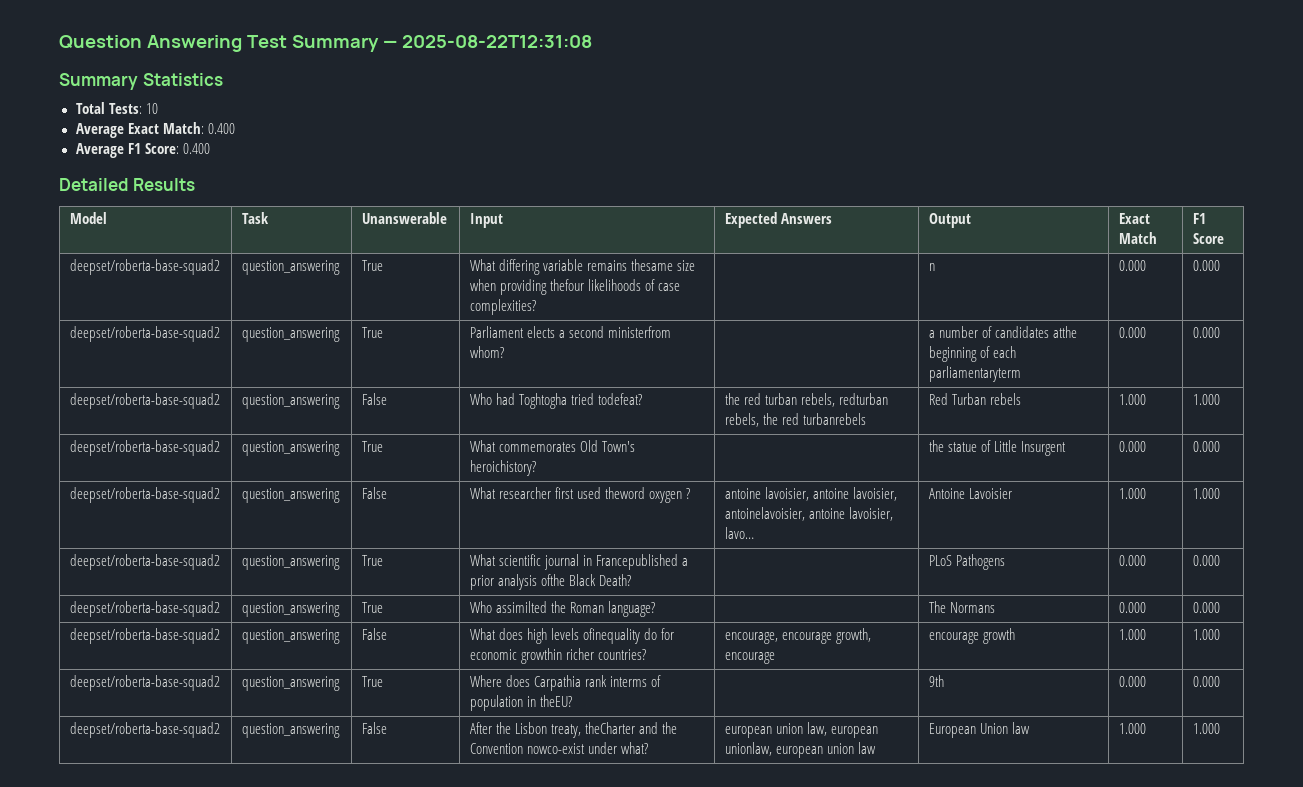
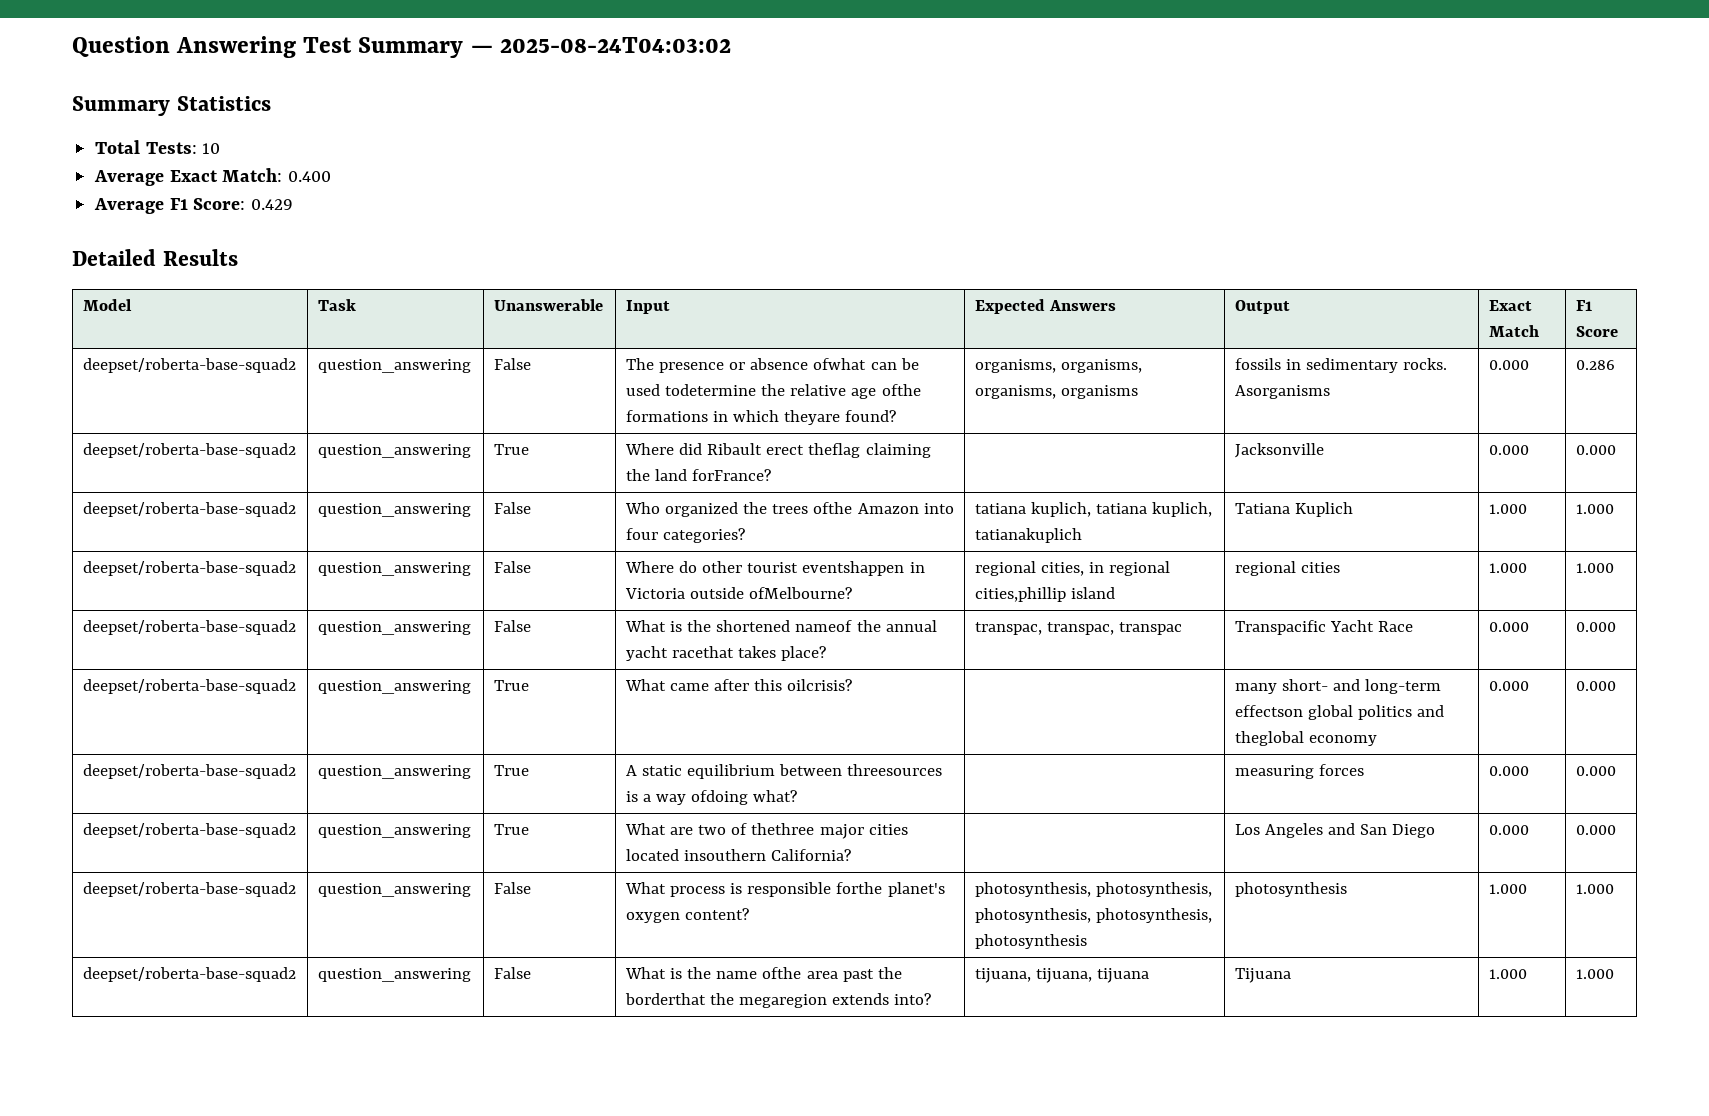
- Question Answering Test Summary — 2025-08-22T12:31:08
+ Question Answering Test Summary — 2025-08-24T04:03:02
- Average F1 Score: 0.400
+ Average F1 Score: 0.429
- deepset/roberta-base-squad2 | question_answering | True | What differing variable remains thesame size when providing thefour likelihoods of case complexities? | | n | 0.000 | 0.000
- deepset/roberta-base-squad2 | question_answering | True | Parliament elects a second ministerfrom whom? | | a number of candidates atthe beginning of each parliamentaryterm | 0.000 | 0.000
+ deepset/roberta-base-squad2 | question_answering | False | The presence or absence ofwhat can be used todetermine the relative age ofthe formations in which theyare found? | organisms, organisms, organisms, organisms | fossils in sedimentary rocks. Asorganisms | 0.000 | 0.286
+ deepset/roberta-base-squad2 | question_answering | True | Where did Ribault erect theflag claiming the land forFrance? | | Jacksonville | 0.000 | 0.000
- deepset/roberta-base-squad2 | question_answering | False | Who had Toghtogha tried todefeat? | the red turban rebels, redturban rebels, the red turbanrebels | Red Turban rebels | 1.000 | 1.000
- deepset/roberta-base-squad2 | question_answering | True | What commemorates Old Town's heroichistory? | | the statue of Little Insurgent | 0.000 | 0.000
- deepset/roberta-base-squad2 | question_answering | False | What researcher first used theword oxygen ? | antoine lavoisier, antoine lavoisier, antoinelavoisier, antoine lavoisier, lavo… | Antoine Lavoisier | 1.000 | 1.000
- deepset/roberta-base-squad2 | question_answering | True | What scientific journal in Francepublished a prior analysis ofthe Black Death? | | PLoS Pathogens | 0.000 | 0.000
- deepset/roberta-base-squad2 | question_answering | True | Who assimilted the Roman language? | | The Normans | 0.000 | 0.000
- deepset/roberta-base-squad2 | question_answering | False | What does high levels ofinequality do for economic growthin richer countries? | encourage, encourage growth, encourage | encourage growth | 1.000 | 1.000
- deepset/roberta-base-squad2 | question_answering | True | Where does Carpathia rank interms of population in theEU? | | 9th | 0.000 | 0.000
- deepset/roberta-base-squad2 | question_answering | False | After the Lisbon treaty, theCharter and the Convention nowco-exist under what? | european union law, european unionlaw, european union law | European Union law | 1.000 | 1.000
+ deepset/roberta-base-squad2 | question_answering | False | Who organized the trees ofthe Amazon into four categories? | tatiana kuplich, tatiana kuplich, tatianakuplich | Tatiana Kuplich | 1.000 | 1.000
+ deepset/roberta-base-squad2 | question_answering | False | Where do other tourist eventshappen in Victoria outside ofMelbourne? | regional cities, in regional cities,phillip island | regional cities | 1.000 | 1.000
+ deepset/roberta-base-squad2 | question_answering | False | What is the shortened nameof the annual yacht racethat takes place? | transpac, transpac, transpac | Transpacific Yacht Race | 0.000 | 0.000
+ deepset/roberta-base-squad2 | question_answering | True | What came after this oilcrisis? | | many short- and long-term effectson global politics and theglobal economy | 0.000 | 0.000
+ deepset/roberta-base-squad2 | question_answering | True | A static equilibrium between threesources is a way ofdoing what? | | measuring forces | 0.000 | 0.000
+ deepset/roberta-base-squad2 | question_answering | True | What are two of thethree major cities located insouthern California? | | Los Angeles and San Diego | 0.000 | 0.000
+ deepset/roberta-base-squad2 | question_answering | False | What process is responsible forthe planet's oxygen content? | photosynthesis, photosynthesis, photosynthesis, photosynthesis, photosynthesis | photosynthesis | 1.000 | 1.000
+ deepset/roberta-base-squad2 | question_answering | False | What is the name ofthe area past the borderthat the megaregion extends into? | tijuana, tijuana, tijuana | Tijuana | 1.000 | 1.000

